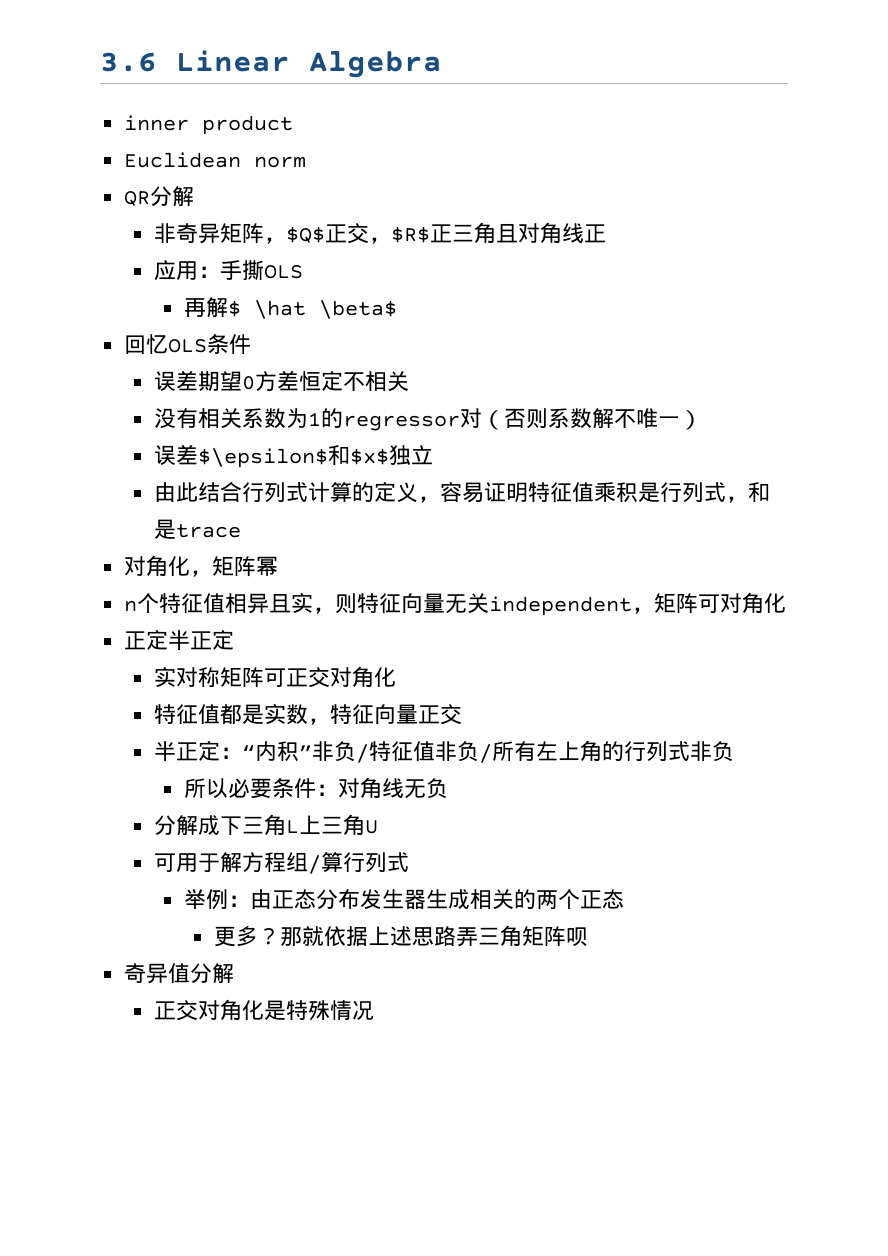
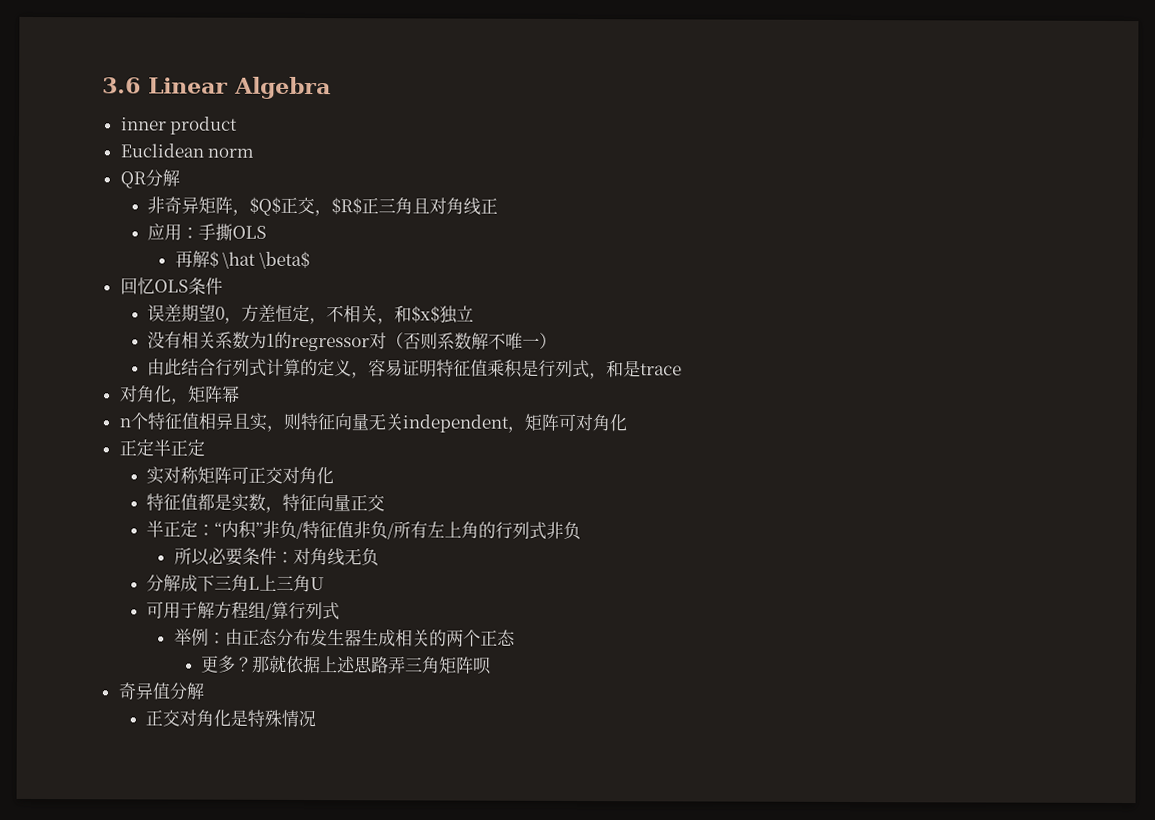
- 误差期望0方差恒定不相关
+ 误差期望0，方差恒定，不相关，和$x$独立
- 误差$\epsilon$和$x$独立

